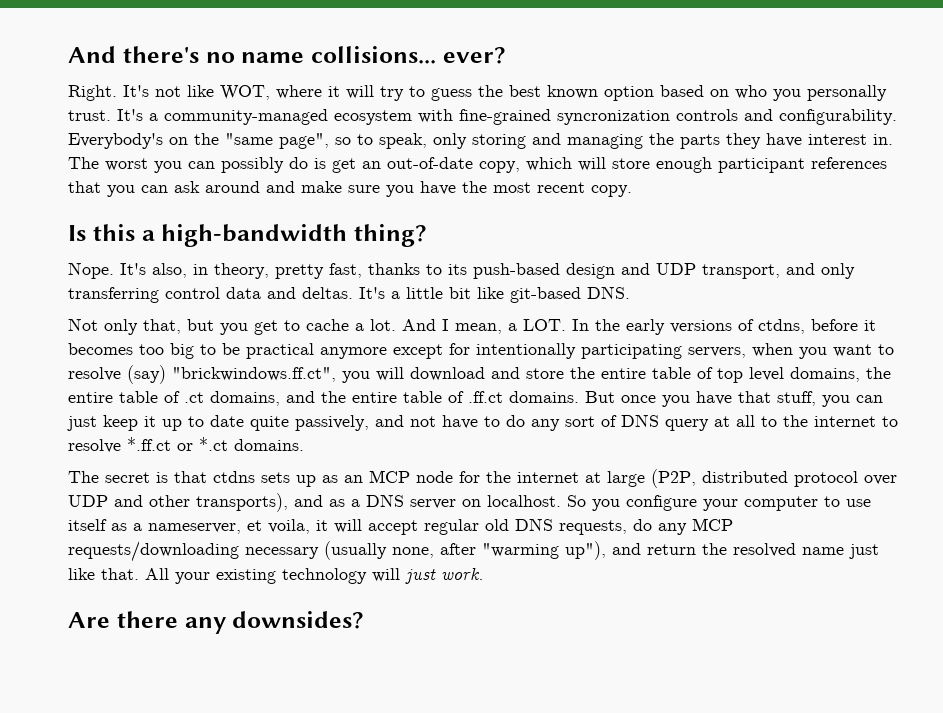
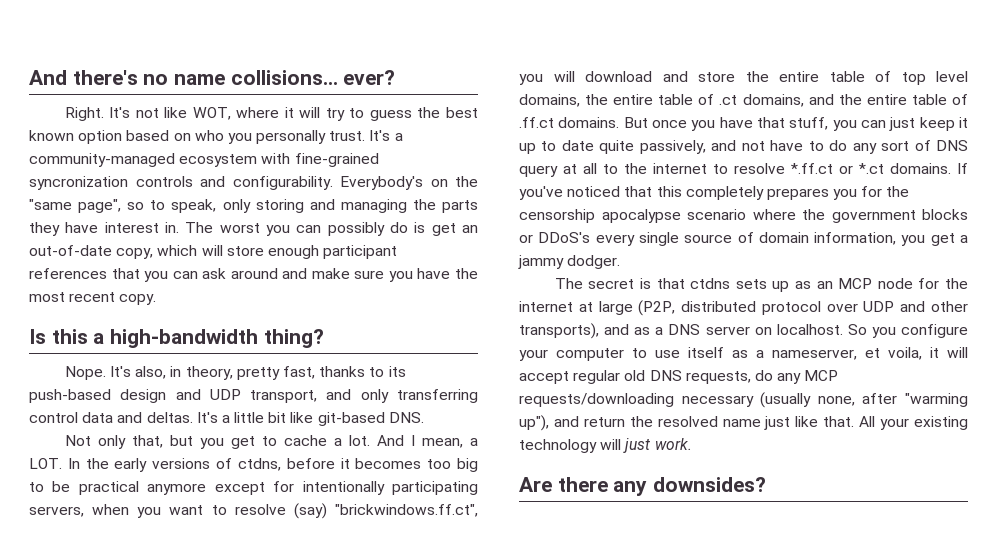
+ If you've noticed that this completely prepares you for the censorship apocalypse scenario where the government blocks or DDoS's every single source of domain information, you get a jammy dodger.

